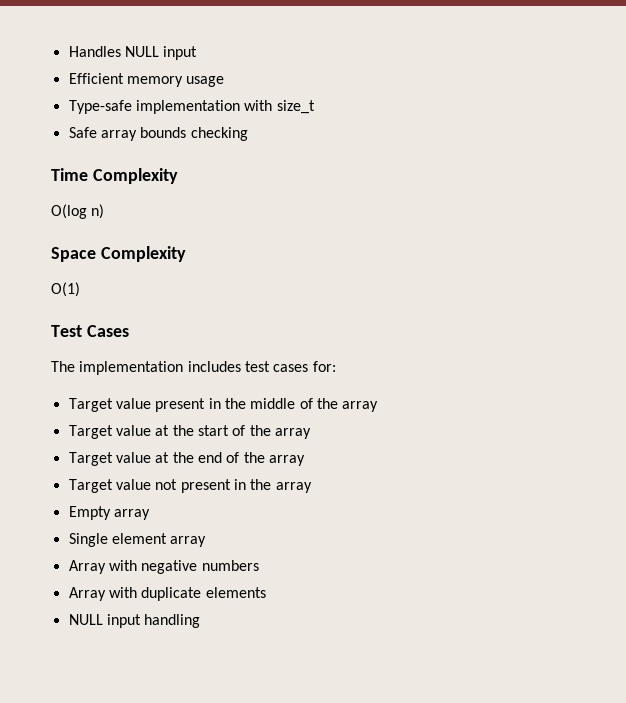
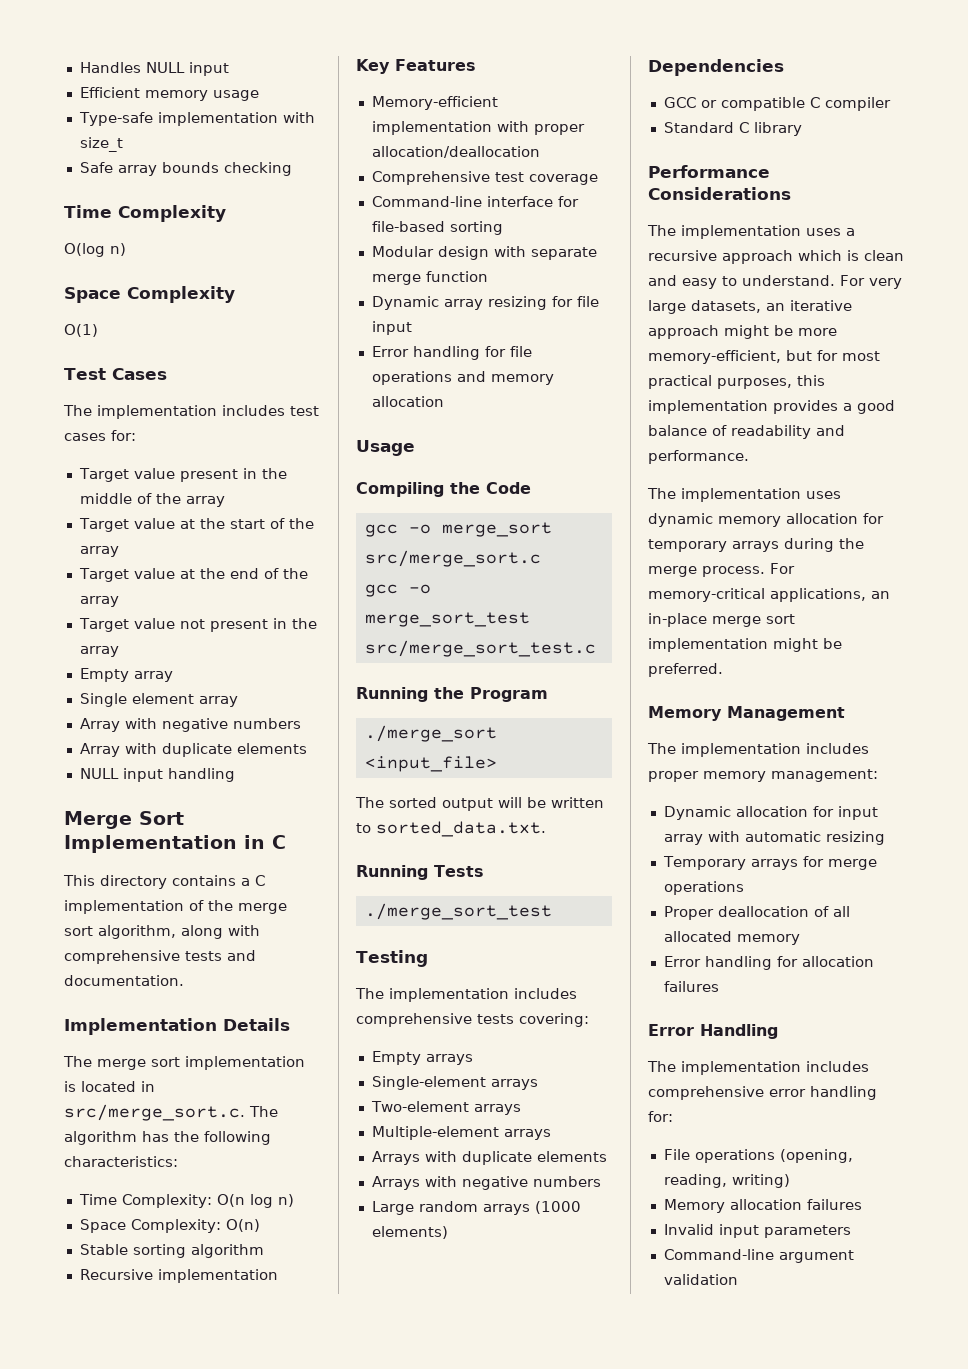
+ Merge Sort Implementation in C
+ This directory contains a C implementation of the merge sort algorithm, along with comprehensive tests and documentation.
+ Implementation Details
+ The merge sort implementation is located in src/merge_sort.c. The algorithm has the following characteristics:
+ Time Complexity: O(n log n)
+ Space Complexity: O(n)
+ Stable sorting algorithm
+ Recursive implementation
+ Key Features
+ Memory-efficient implementation with proper allocation/deallocation
+ Comprehensive test coverage
+ Command-line interface for file-based sorting
+ Modular design with separate merge function
+ Dynamic array resizing for file input
+ Error handling for file operations and memory allocation
+ Usage
+ Compiling the Code
+ gcc -o merge_sort src/merge_sort.c
+ gcc -o merge_sort_test src/merge_sort_test.c
+ Running the Program
+ ./merge_sort <input_file>
+ The sorted output will be written to sorted_data.txt.
+ Running Tests
+ ./merge_sort_test
+ Testing
+ The implementation includes comprehensive tests covering:
+ Empty arrays
+ Single-element arrays
+ Two-element arrays
+ Multiple-element arrays
+ Arrays with duplicate elements
+ Arrays with negative numbers
+ Large random arrays (1000 elements)
+ Dependencies
+ GCC or compatible C compiler
+ Standard C library
+ Performance Considerations
+ The implementation uses a recursive approach which is clean and easy to understand. For very large datasets, an iterative approach might be more memory-efficient, but for most practical purposes, this implementation provides a good balance of readability and performance.
+ The implementation uses dynamic memory allocation for temporary arrays during the merge process. For memory-critical applications, an in-place merge sort implementation might be preferred.
+ Memory Management
+ The implementation includes proper memory management:
+ Dynamic allocation for input array with automatic resizing
+ Temporary arrays for merge operations
+ Proper deallocation of all allocated memory
+ Error handling for allocation failures
+ Error Handling
+ The implementation includes comprehensive error handling for:
+ File operations (opening, reading, writing)
+ Memory allocation failures
+ Invalid input parameters
+ Command-line argument validation

